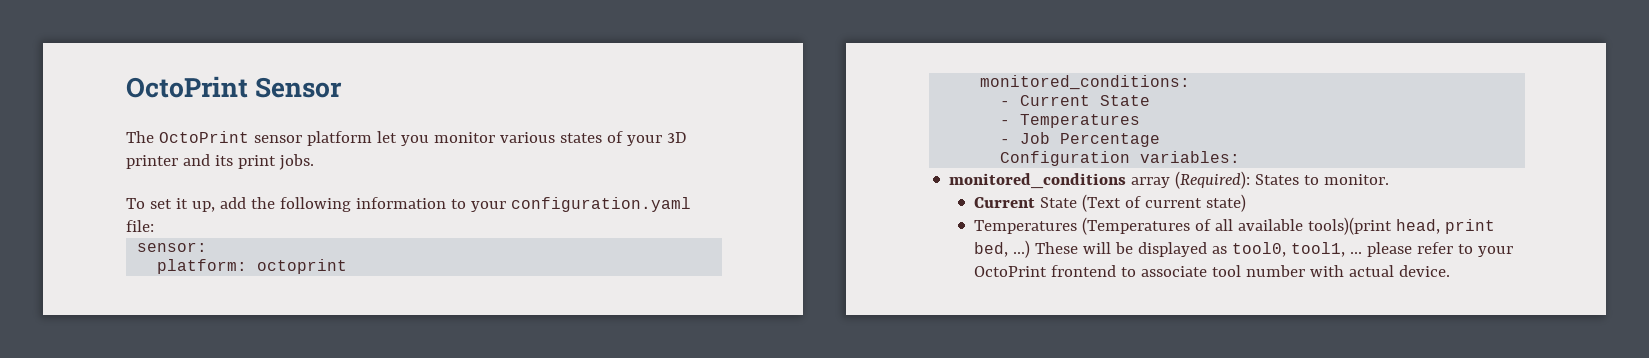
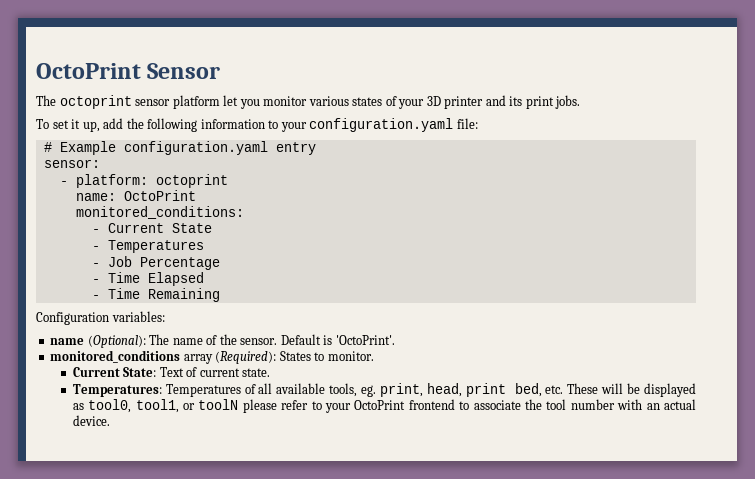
- The OctoPrint sensor platform let you monitor various states of your 3D printer and its print jobs.
+ The octoprint sensor platform let you monitor various states of your 3D printer and its print jobs.
+ # Example configuration.yaml entry
- platform: octoprint
+ - platform: octoprint
+ name: OctoPrint
+ - Time Elapsed
+ - Time Remaining
  Configuration variables:
+ name (Optional): The name of the sensor. Default is 'OctoPrint'.
- Current State (Text of current state)
- Temperatures (Temperatures of all available tools)(print head, print bed, ...) These will be displayed as tool0, tool1, ... please refer to your OctoPrint frontend to associate tool number with actual device.
+ Current State: Text of current state.
+ Temperatures: Temperatures of all available tools, eg. print, head, print bed, etc. These will be displayed as tool0, tool1, or toolN please refer to your OctoPrint frontend to associate the tool number with an actual device.

